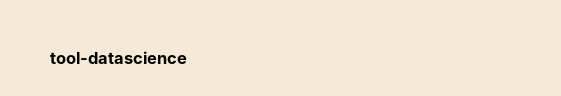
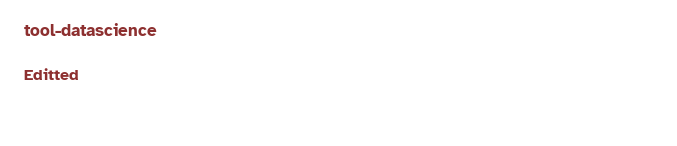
+ Editted

